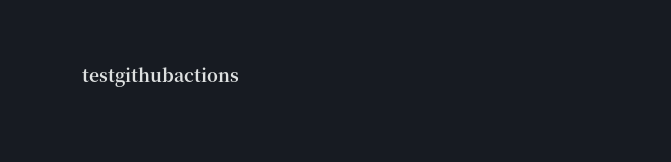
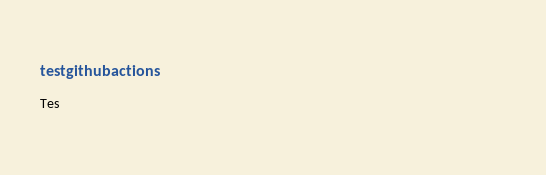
+ Tes

